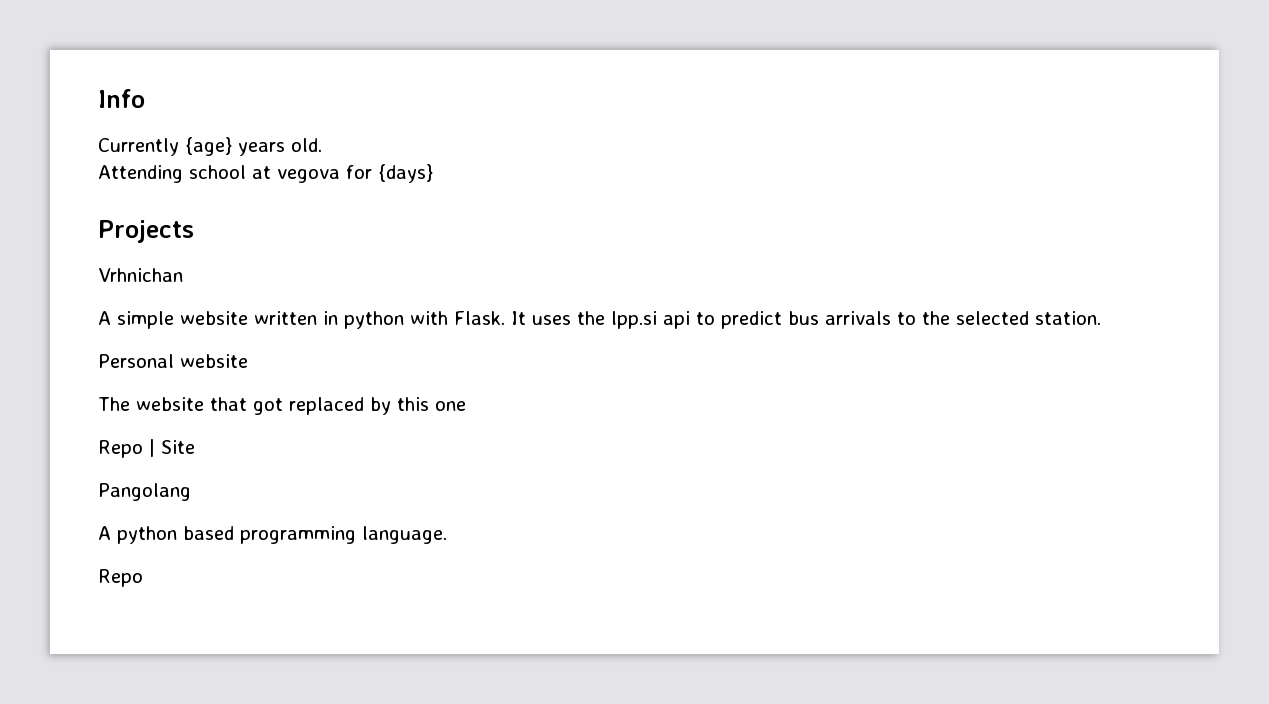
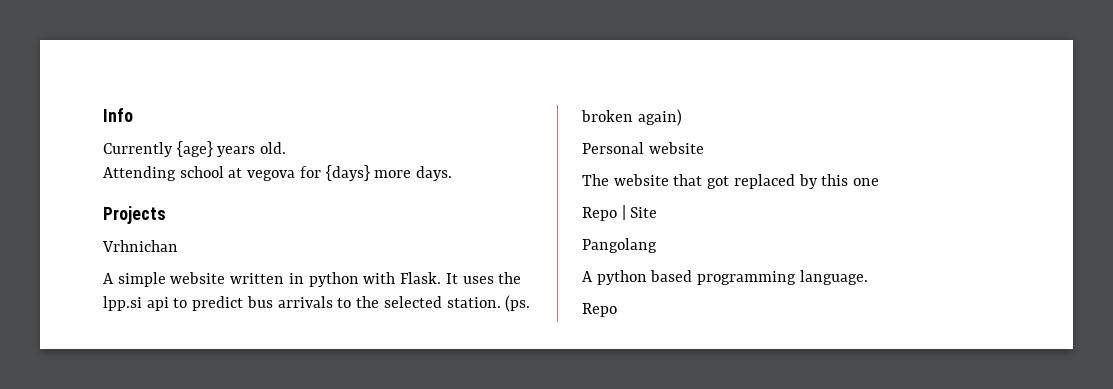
- Attending school at vegova for {days}
+ Attending school at vegova for {days} more days.
+ (ps. broken again)

